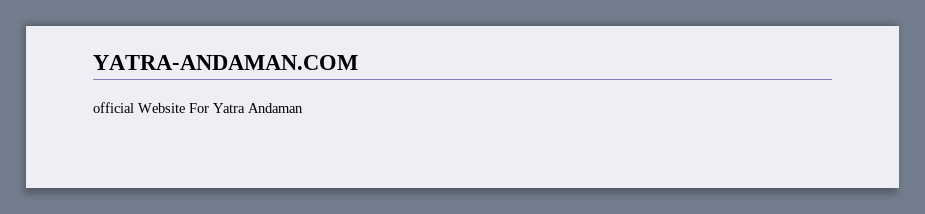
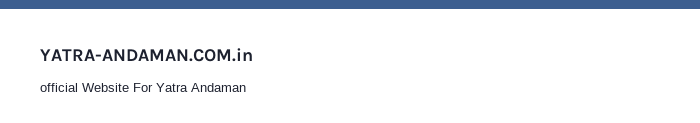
- YATRA-ANDAMAN.COM
+ YATRA-ANDAMAN.COM.in

